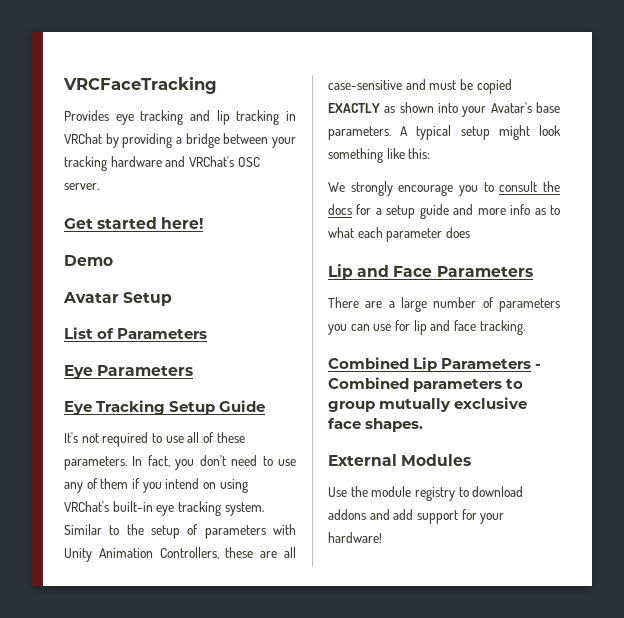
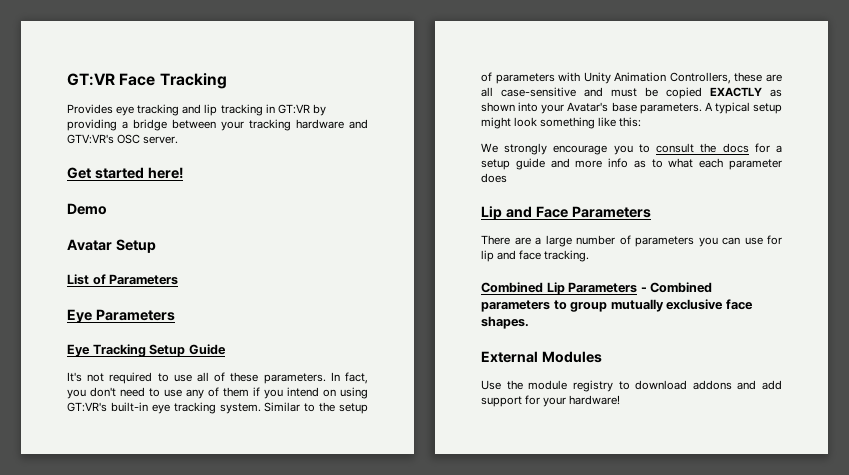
- VRCFaceTracking
+ GT:VR Face Tracking
- Provides eye tracking and lip tracking in VRChat by providing a bridge between your tracking hardware and VRChat's OSC server.
+ Provides eye tracking and lip tracking in GT:VR by providing a bridge between your tracking hardware and GTV:VR's OSC server.
- In fact, you don't need to use any of them if you intend on using VRChat's built-in eye tracking system.
+ In fact, you don't need to use any of them if you intend on using GT:VR's built-in eye tracking system.

